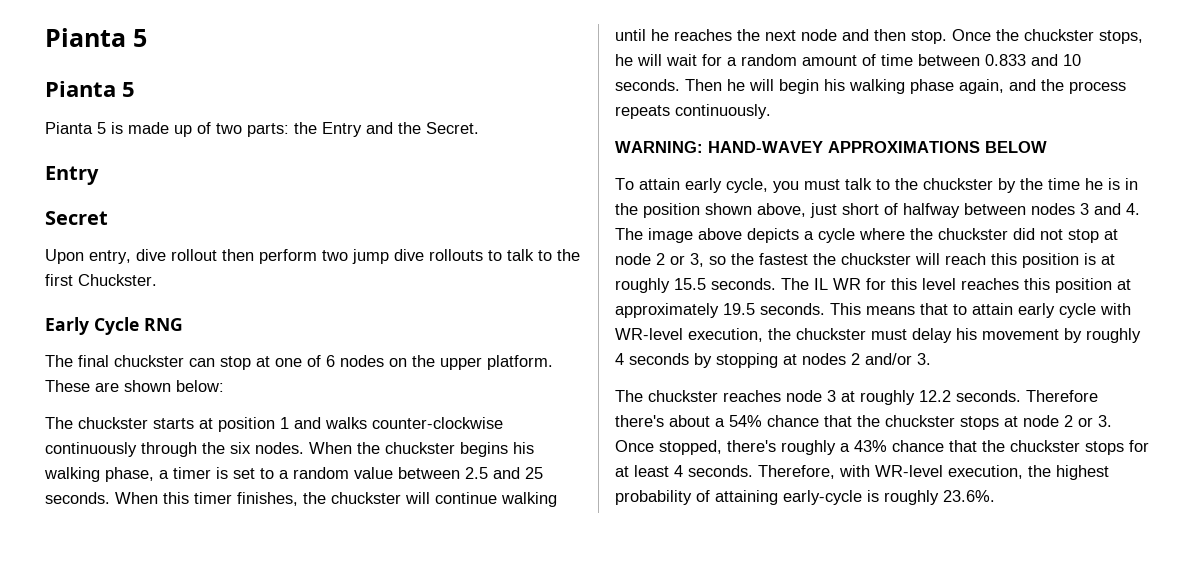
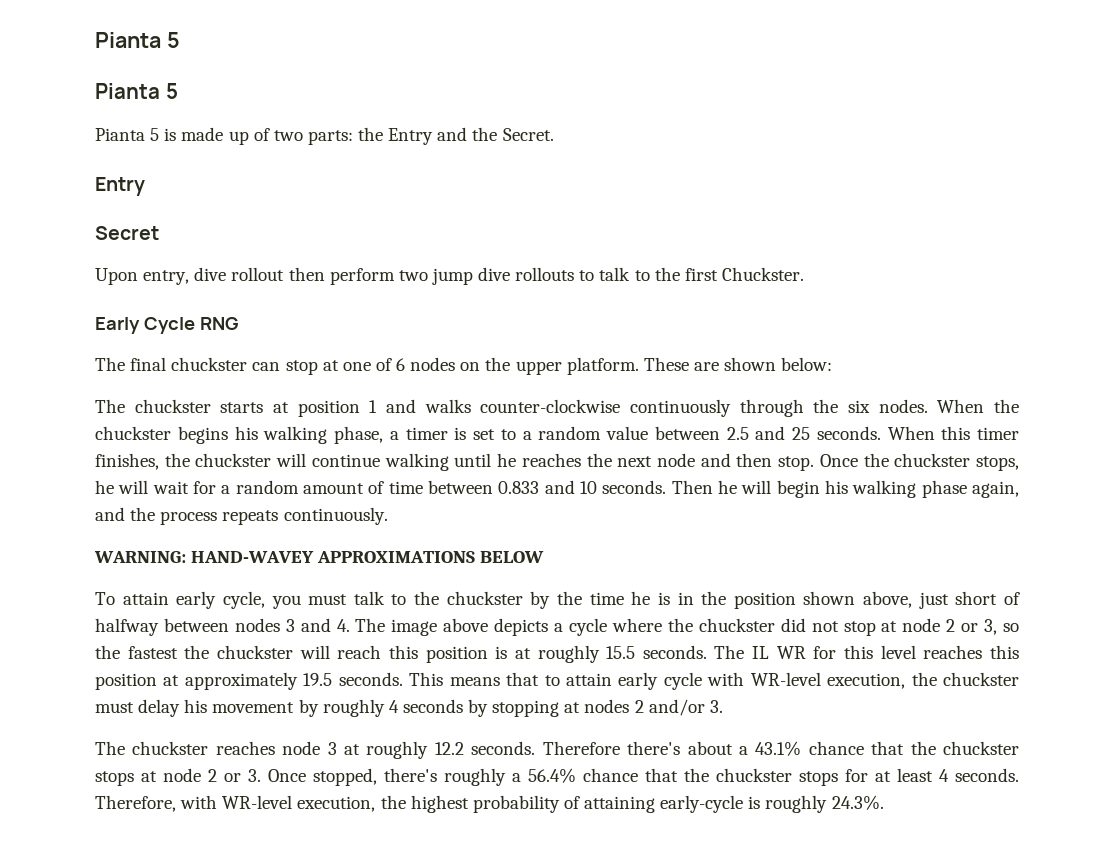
- Therefore there's about a 54% chance that the chuckster stops at node 2 or 3. Once stopped, there's roughly a 43% chance that the chuckster stops for at least 4 seconds.
+ Therefore there's about a 43.1% chance that the chuckster stops at node 2 or 3. Once stopped, there's roughly a 56.4% chance that the chuckster stops for at least 4 seconds.
- Therefore, with WR-level execution, the highest probability of attaining early-cycle is roughly 23.6%.
+ Therefore, with WR-level execution, the highest probability of attaining early-cycle is roughly 24.3%.

